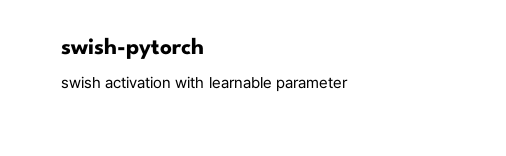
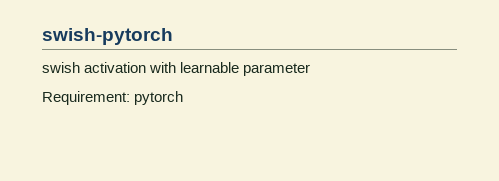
+ Requirement: pytorch

